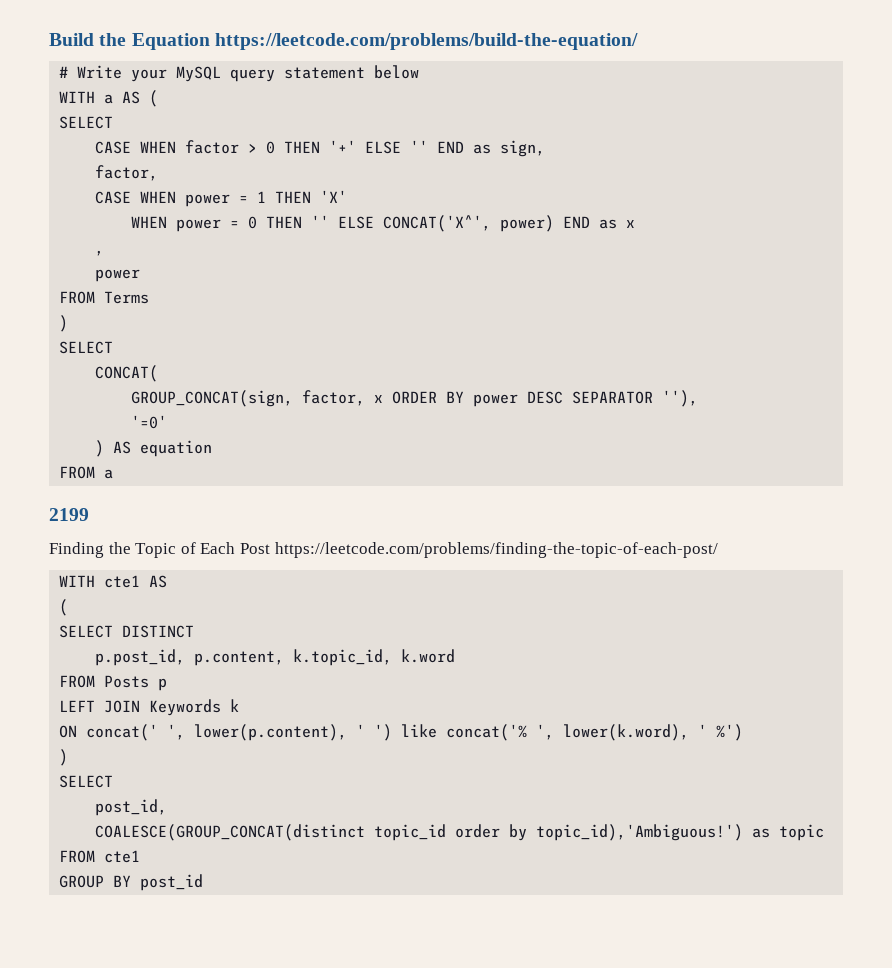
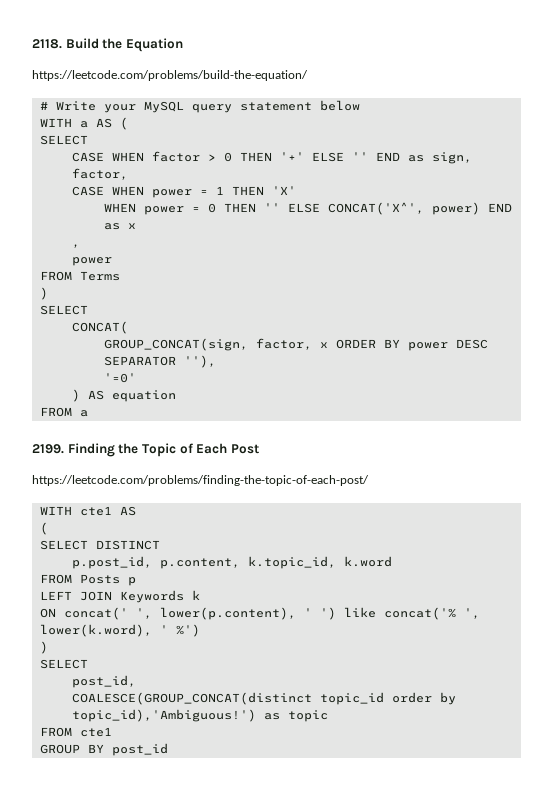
+ 2118.
- Build the Equation https://leetcode.com/problems/build-the-equation/
+ Build the Equation
+ https://leetcode.com/problems/build-the-equation/
- 2199
- Finding the Topic of Each Post https://leetcode.com/problems/finding-the-topic-of-each-post/
+ 2199. Finding the Topic of Each Post
+ https://leetcode.com/problems/finding-the-topic-of-each-post/

